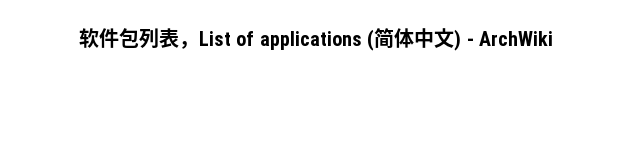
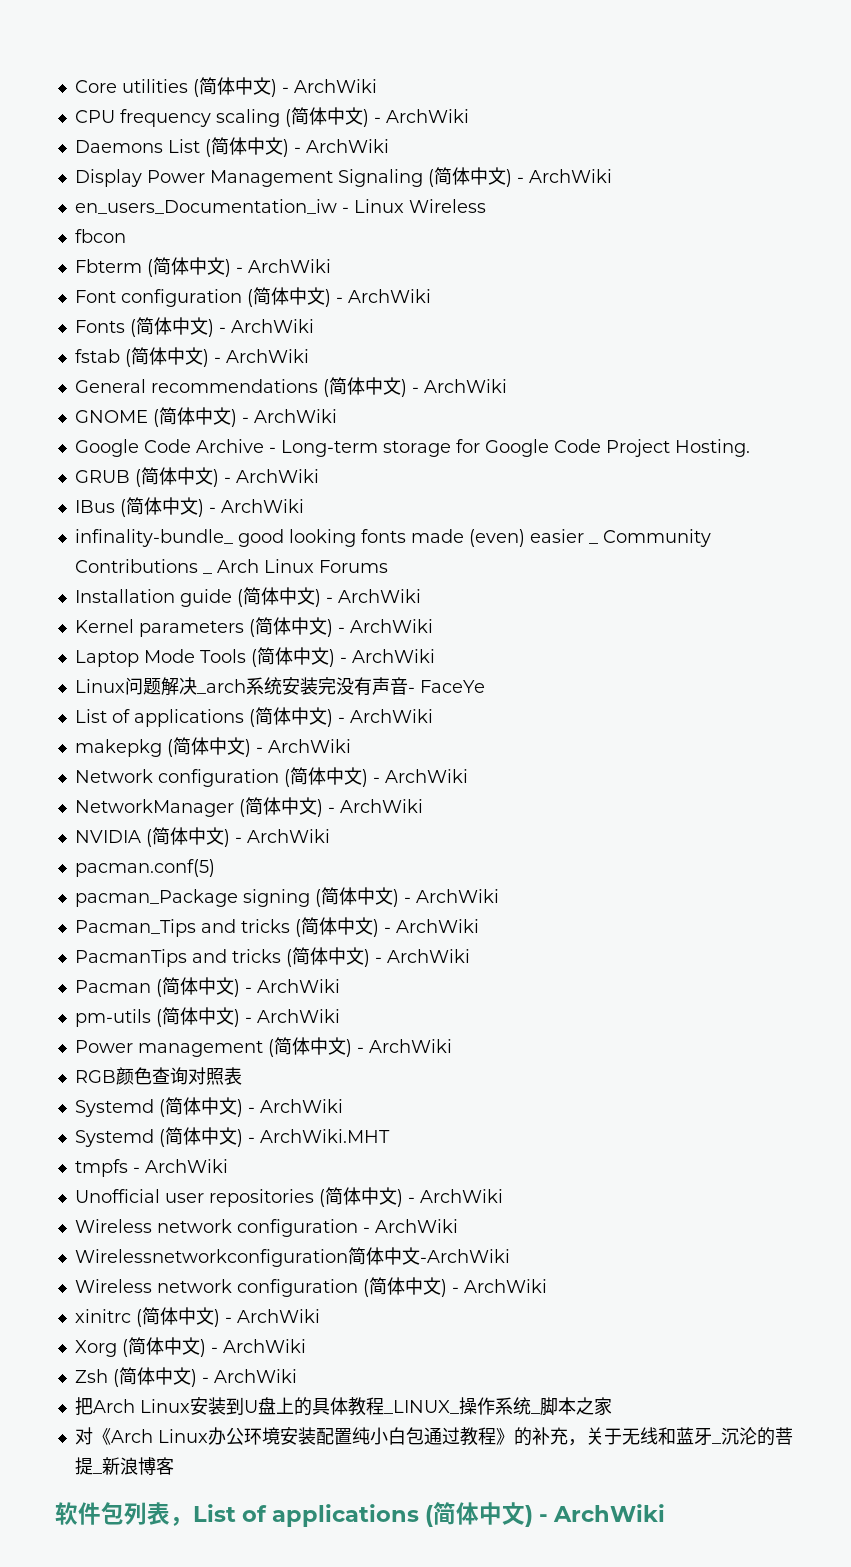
+ Core utilities (简体中文) - ArchWiki
+ CPU frequency scaling (简体中文) - ArchWiki
+ Daemons List (简体中文) - ArchWiki
+ Display Power Management Signaling (简体中文) - ArchWiki
+ en_users_Documentation_iw - Linux Wireless
+ fbcon
+ Fbterm (简体中文) - ArchWiki
+ Font configuration (简体中文) - ArchWiki
+ Fonts (简体中文) - ArchWiki
+ fstab (简体中文) - ArchWiki
+ General recommendations (简体中文) - ArchWiki
+ GNOME (简体中文) - ArchWiki
+ Google Code Archive - Long-term storage for Google Code Project Hosting.
+ GRUB (简体中文) - ArchWiki
+ IBus (简体中文) - ArchWiki
+ infinality-bundle_ good looking fonts made (even) easier _ Community Contributions _ Arch Linux Forums
+ Installation guide (简体中文) - ArchWiki
+ Kernel parameters (简体中文) - ArchWiki
+ Laptop Mode Tools (简体中文) - ArchWiki
+ Linux问题解决_arch系统安装完没有声音- FaceYe
+ List of applications (简体中文) - ArchWiki
+ makepkg (简体中文) - ArchWiki
+ Network configuration (简体中文) - ArchWiki
+ NetworkManager (简体中文) - ArchWiki
+ NVIDIA (简体中文) - ArchWiki
+ pacman.conf(5)
+ pacman_Package signing (简体中文) - ArchWiki
+ Pacman_Tips and tricks (简体中文) - ArchWiki
+ PacmanTips and tricks (简体中文) - ArchWiki
+ Pacman (简体中文) - ArchWiki
+ pm-utils (简体中文) - ArchWiki
+ Power management (简体中文) - ArchWiki
+ RGB颜色查询对照表
+ Systemd (简体中文) - ArchWiki
+ Systemd (简体中文) - ArchWiki.MHT
+ tmpfs - ArchWiki
+ Unofficial user repositories (简体中文) - ArchWiki
+ Wireless network configuration - ArchWiki
+ Wirelessnetworkconfiguration简体中文-ArchWiki
+ Wireless network configuration (简体中文) - ArchWiki
+ xinitrc (简体中文) - ArchWiki
+ Xorg (简体中文) - ArchWiki
+ Zsh (简体中文) - ArchWiki
+ 把Arch Linux安装到U盘上的具体教程_LINUX_操作系统_脚本之家
+ 对《Arch Linux办公环境安装配置纯小白包通过教程》的补充，关于无线和蓝牙_沉沦的菩提_新浪博客

